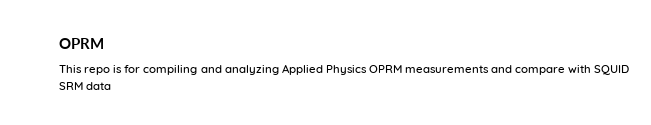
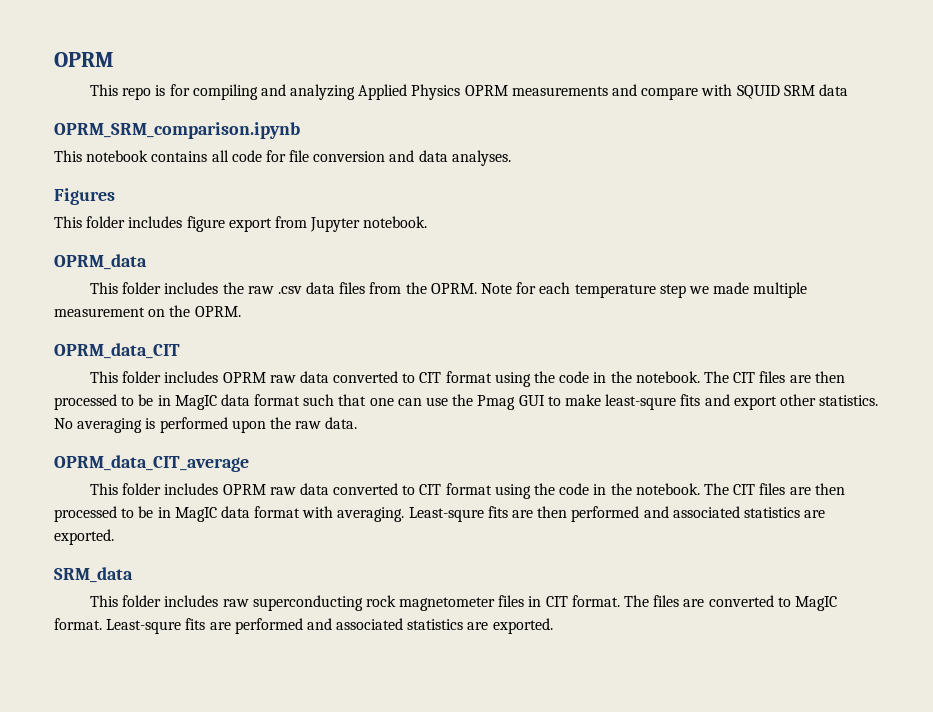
+ OPRM_SRM_comparison.ipynb
+ This notebook contains all code for file conversion and data analyses.
+ Figures
+ This folder includes figure export from Jupyter notebook.
+ OPRM_data
+ This folder includes the raw .csv data files from the OPRM. Note for each temperature step we made multiple measurement on the OPRM.
+ OPRM_data_CIT
+ This folder includes OPRM raw data converted to CIT format using the code in the notebook. The CIT files are then processed to be in MagIC data format such that one can use the Pmag GUI to make least-squre fits and export other statistics. No averaging is performed upon the raw data.
+ OPRM_data_CIT_average
+ This folder includes OPRM raw data converted to CIT format using the code in the notebook. The CIT files are then processed to be in MagIC data format with averaging. Least-squre fits are then performed and associated statistics are exported.
+ SRM_data
+ This folder includes raw superconducting rock magnetometer files in CIT format. The files are converted to MagIC format. Least-squre fits are performed and associated statistics are exported.

